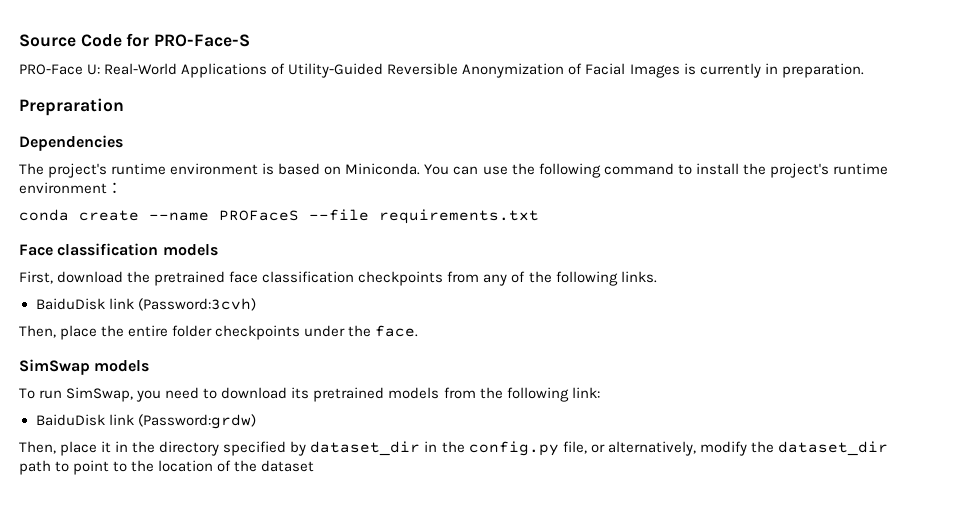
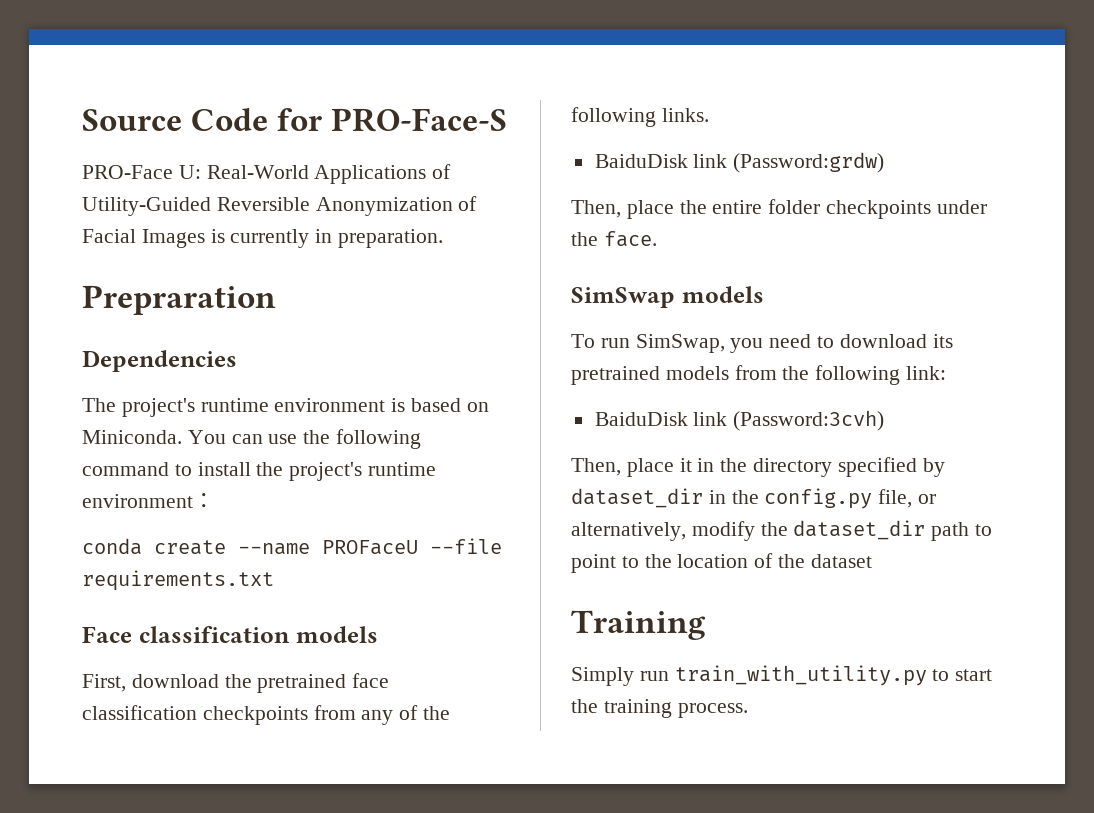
- conda create --name PROFaceS --file requirements.txt
+ conda create --name PROFaceU --file requirements.txt
- BaiduDisk link (Password:3cvh)
+ BaiduDisk link (Password:grdw)
- BaiduDisk link (Password:grdw)
+ BaiduDisk link (Password:3cvh)
+ Training
+ Simply run train_with_utility.py to start the training process.

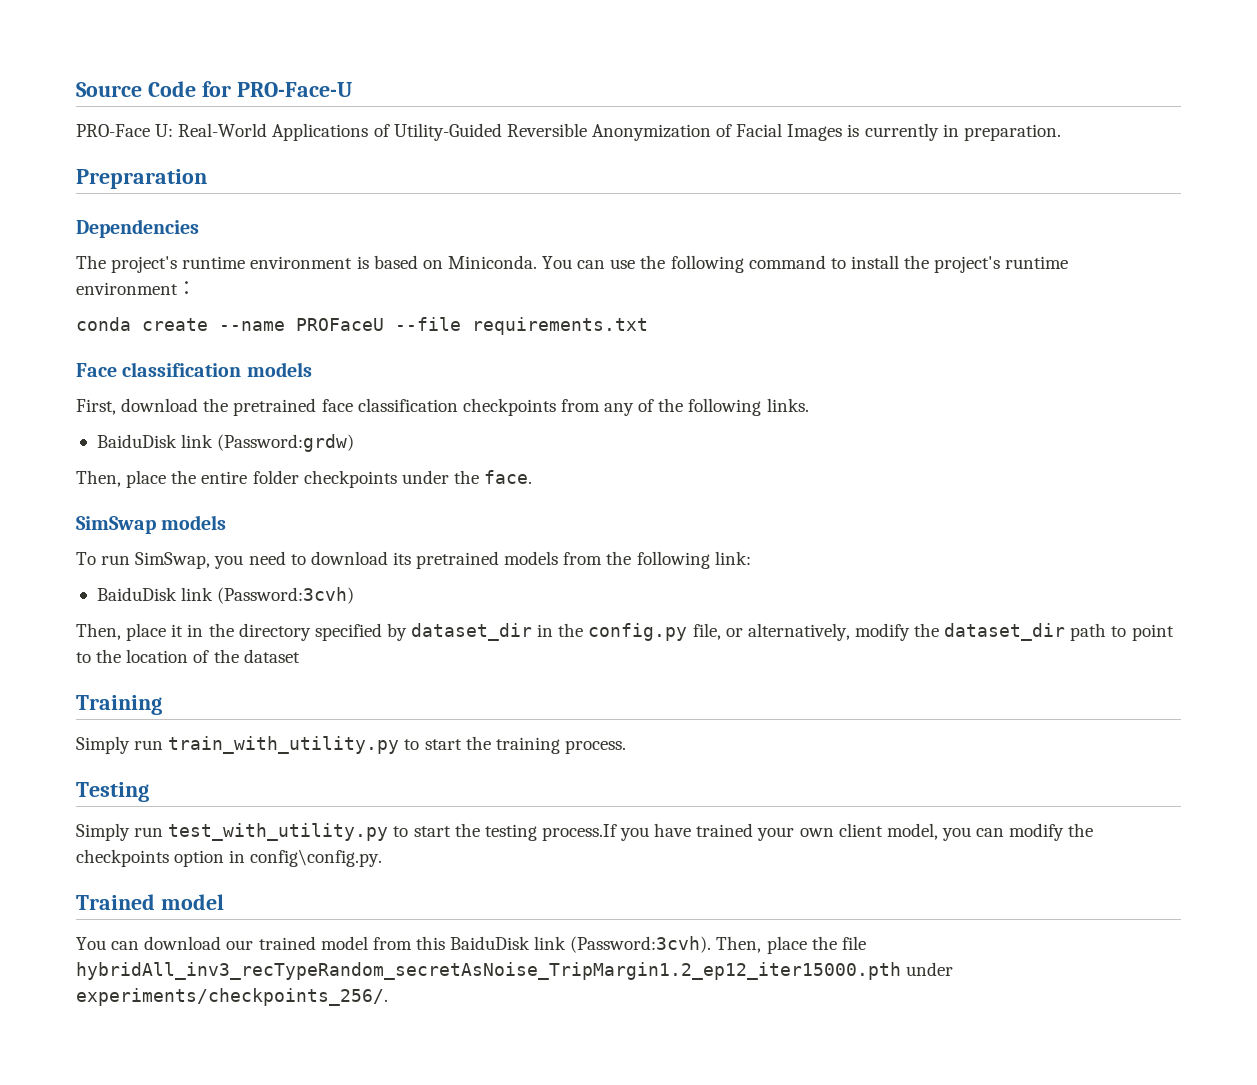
- Source Code for PRO-Face-S
+ Source Code for PRO-Face-U
+ Testing
+ Simply run test_with_utility.py to start the testing process.If you have trained your own client model, you can modify the checkpoints option in config\config.py.
+ Trained model
+ You can download our trained model from this BaiduDisk link (Password:3cvh). Then, place the file hybridAll_inv3_recTypeRandom_secretAsNoise_TripMargin1.2_ep12_iter15000.pth under experiments/checkpoints_256/.

